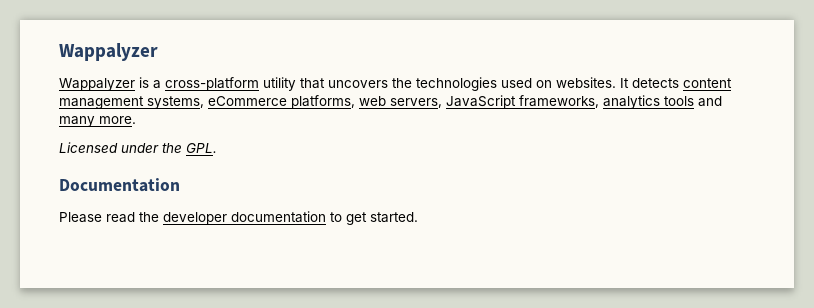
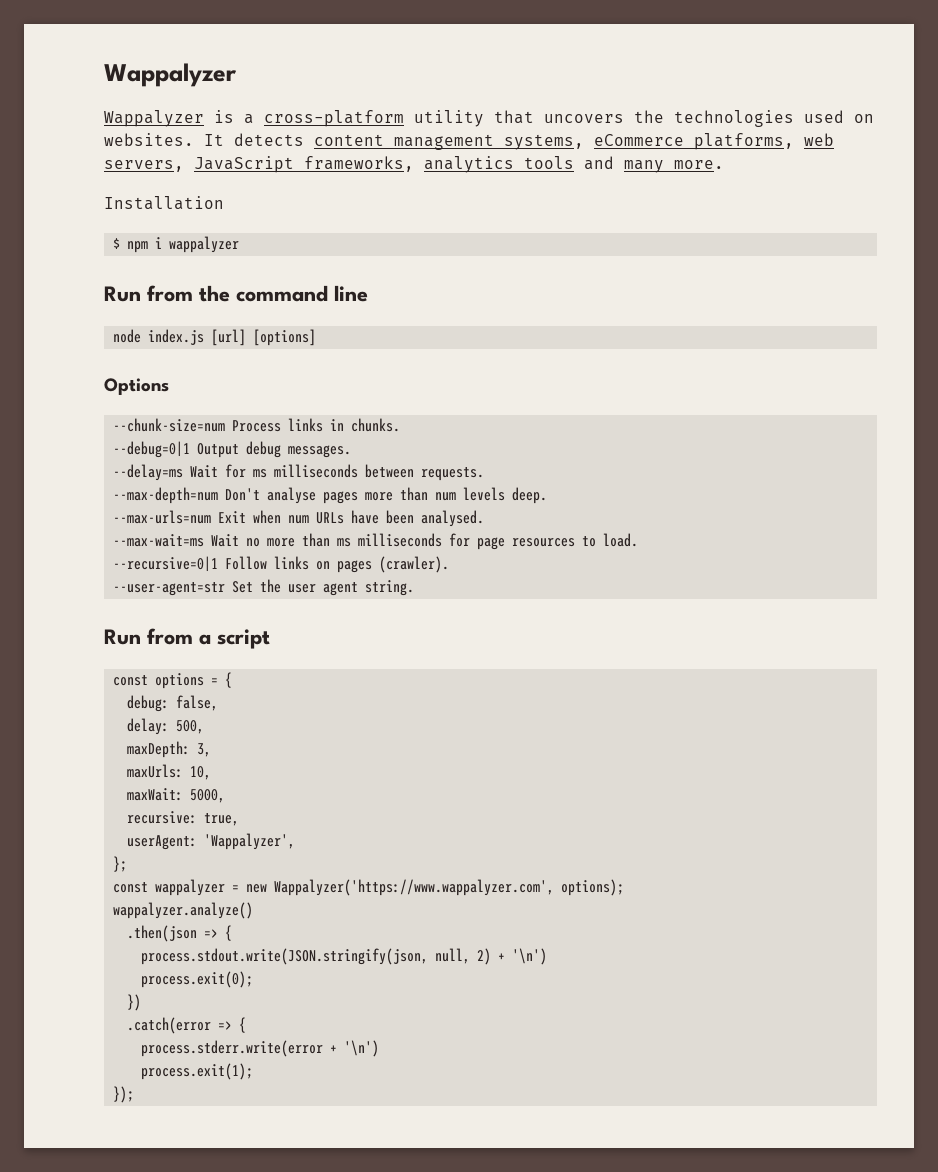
- Licensed under the GPL.
- Documentation
- Please read the developer documentation to get started.
+ Installation
+ $ npm i wappalyzer
+ Run from the command line
+ node index.js [url] [options]
+ Options
+ --chunk-size=num Process links in chunks.
+ --debug=0|1 Output debug messages.
+ --delay=ms Wait for ms milliseconds between requests.
+ --max-depth=num Don't analyse pages more than num levels deep.
+ --max-urls=num Exit when num URLs have been analysed.
+ --max-wait=ms Wait no more than ms milliseconds for page resources to load.
+ --recursive=0|1 Follow links on pages (crawler).
+ --user-agent=str Set the user agent string.
+ Run from a script
+ const options = {
+ debug: false,
+ delay: 500,
+ maxDepth: 3,
+ maxUrls: 10,
+ maxWait: 5000,
+ recursive: true,
+ userAgent: 'Wappalyzer',
+ };
+ const wappalyzer = new Wappalyzer('https://www.wappalyzer.com', options);
+ wappalyzer.analyze()
+ .then(json => {
+ process.stdout.write(JSON.stringify(json, null, 2) + '\n')
+ process.exit(0);
+ })
+ .catch(error => {
+ process.stderr.write(error + '\n')
+ process.exit(1);
+ });

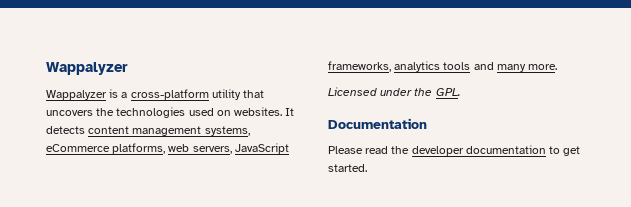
- Installation
- $ npm i wappalyzer
- Run from the command line
- node index.js [url] [options]
- Options
- --chunk-size=num Process links in chunks.
- --debug=0|1 Output debug messages.
- --delay=ms Wait for ms milliseconds between requests.
- --max-depth=num Don't analyse pages more than num levels deep.
- --max-urls=num Exit when num URLs have been analysed.
- --max-wait=ms Wait no more than ms milliseconds for page resources to load.
- --recursive=0|1 Follow links on pages (crawler).
- --user-agent=str Set the user agent string.
- Run from a script
- const options = {
- debug: false,
- delay: 500,
- maxDepth: 3,
- maxUrls: 10,
- maxWait: 5000,
- recursive: true,
- userAgent: 'Wappalyzer',
- };
- const wappalyzer = new Wappalyzer('https://www.wappalyzer.com', options);
- wappalyzer.analyze()
- .then(json => {
- process.stdout.write(JSON.stringify(json, null, 2) + '\n')
- process.exit(0);
- })
- .catch(error => {
- process.stderr.write(error + '\n')
- process.exit(1);
- });
+ Licensed under the GPL.
+ Documentation
+ Please read the developer documentation to get started.

